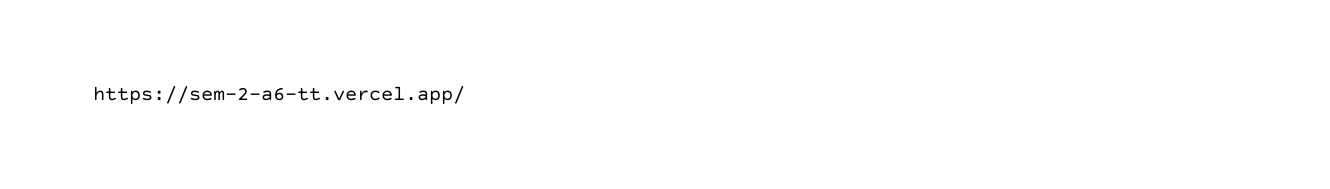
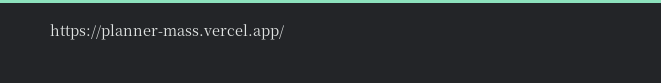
- https://sem-2-a6-tt.vercel.app/
+ https://planner-mass.vercel.app/

